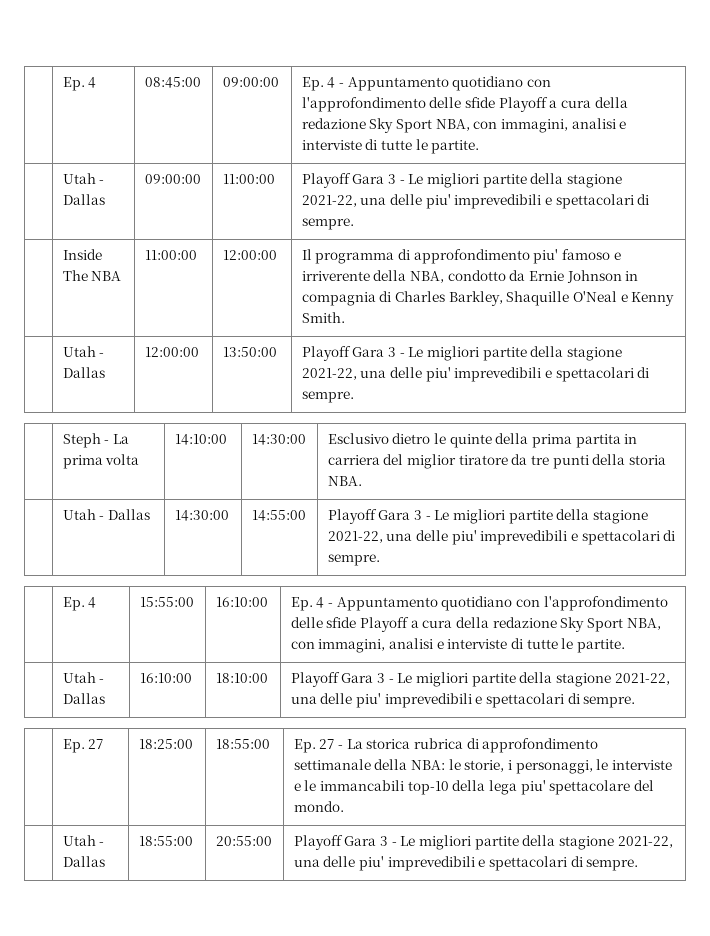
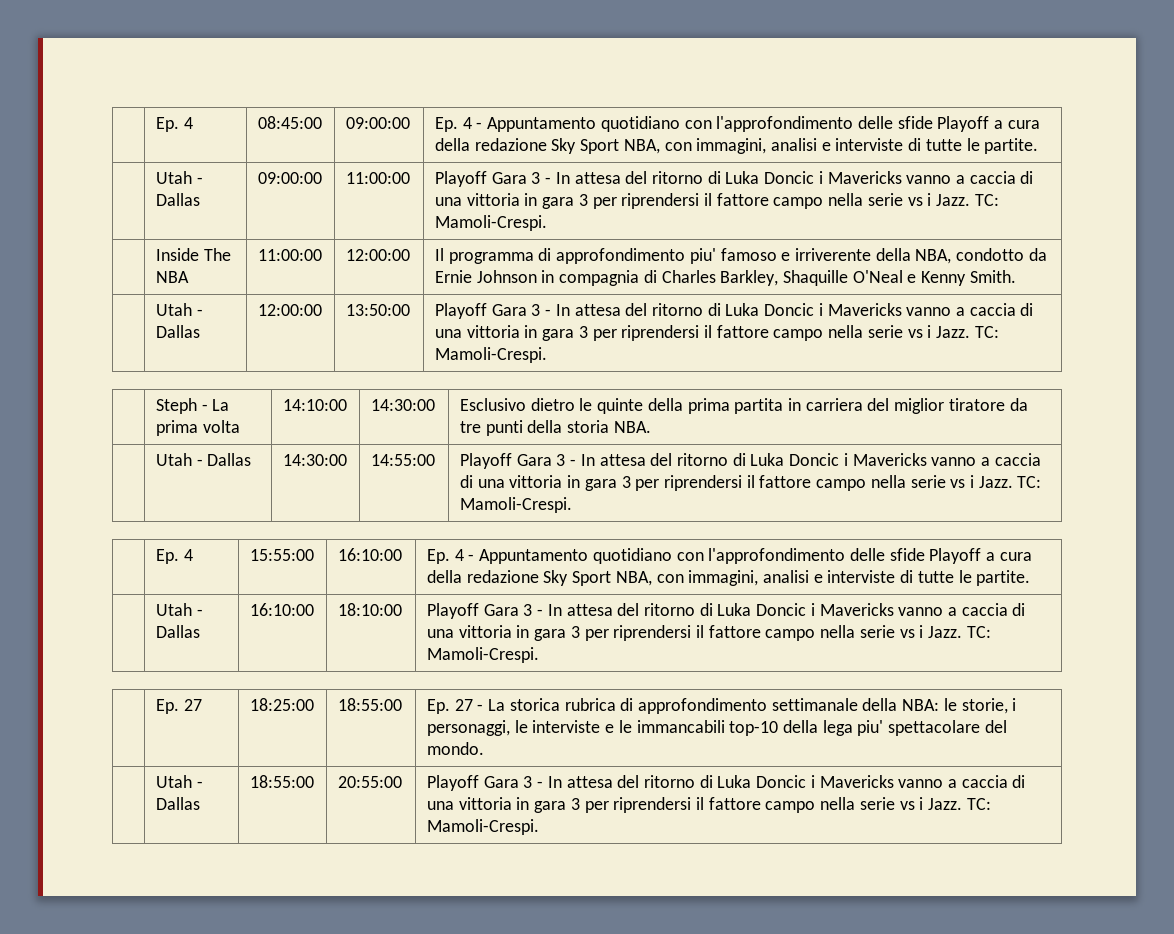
- | Utah - Dallas | 09:00:00 | 11:00:00 | Playoff Gara 3 - Le migliori partite della stagione 2021-22, una delle piu' imprevedibili e spettacolari di sempre.
+ | Utah - Dallas | 09:00:00 | 11:00:00 | Playoff Gara 3 - In attesa del ritorno di Luka Doncic i Mavericks vanno a caccia di una vittoria in gara 3 per riprendersi il fattore campo nella serie vs i Jazz. TC: Mamoli-Crespi.
- | Utah - Dallas | 12:00:00 | 13:50:00 | Playoff Gara 3 - Le migliori partite della stagione 2021-22, una delle piu' imprevedibili e spettacolari di sempre.
+ | Utah - Dallas | 12:00:00 | 13:50:00 | Playoff Gara 3 - In attesa del ritorno di Luka Doncic i Mavericks vanno a caccia di una vittoria in gara 3 per riprendersi il fattore campo nella serie vs i Jazz. TC: Mamoli-Crespi.
- | Utah - Dallas | 14:30:00 | 14:55:00 | Playoff Gara 3 - Le migliori partite della stagione 2021-22, una delle piu' imprevedibili e spettacolari di sempre.
+ | Utah - Dallas | 14:30:00 | 14:55:00 | Playoff Gara 3 - In attesa del ritorno di Luka Doncic i Mavericks vanno a caccia di una vittoria in gara 3 per riprendersi il fattore campo nella serie vs i Jazz. TC: Mamoli-Crespi.
- | Utah - Dallas | 16:10:00 | 18:10:00 | Playoff Gara 3 - Le migliori partite della stagione 2021-22, una delle piu' imprevedibili e spettacolari di sempre.
+ | Utah - Dallas | 16:10:00 | 18:10:00 | Playoff Gara 3 - In attesa del ritorno di Luka Doncic i Mavericks vanno a caccia di una vittoria in gara 3 per riprendersi il fattore campo nella serie vs i Jazz. TC: Mamoli-Crespi.
- | Utah - Dallas | 18:55:00 | 20:55:00 | Playoff Gara 3 - Le migliori partite della stagione 2021-22, una delle piu' imprevedibili e spettacolari di sempre.
+ | Utah - Dallas | 18:55:00 | 20:55:00 | Playoff Gara 3 - In attesa del ritorno di Luka Doncic i Mavericks vanno a caccia di una vittoria in gara 3 per riprendersi il fattore campo nella serie vs i Jazz. TC: Mamoli-Crespi.

